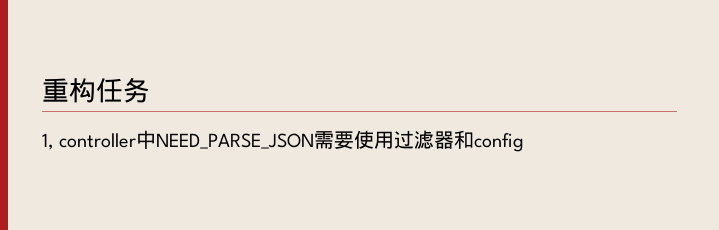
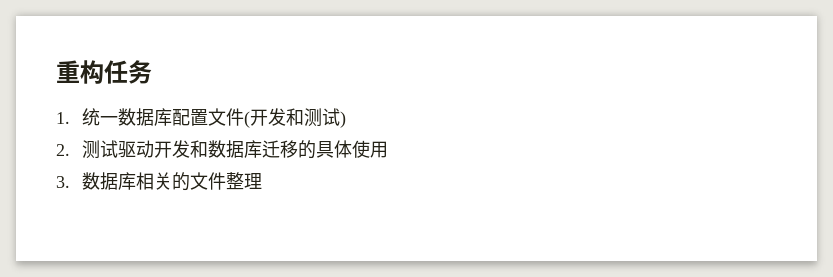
- 1, controller中NEED_PARSE_JSON需要使用过滤器和config
+ 1.统一数据库配置文件(开发和测试)
+ 2.测试驱动开发和数据库迁移的具体使用
+ 3.数据库相关的文件整理

